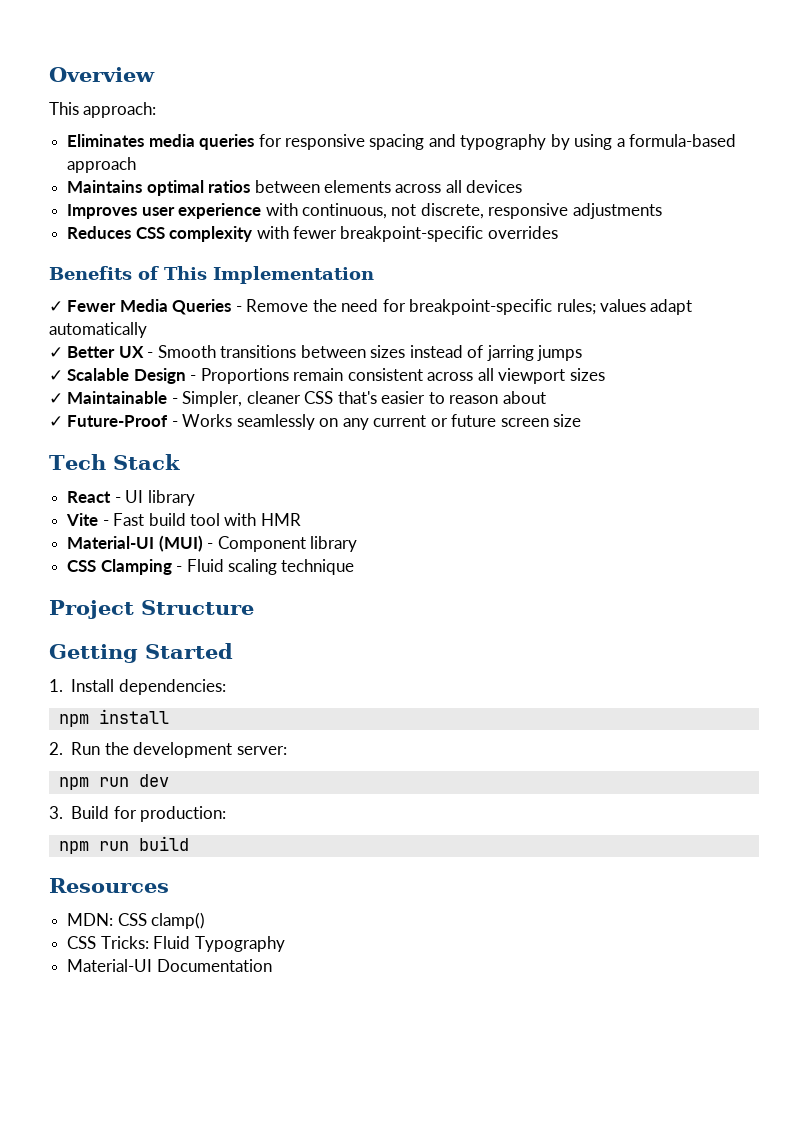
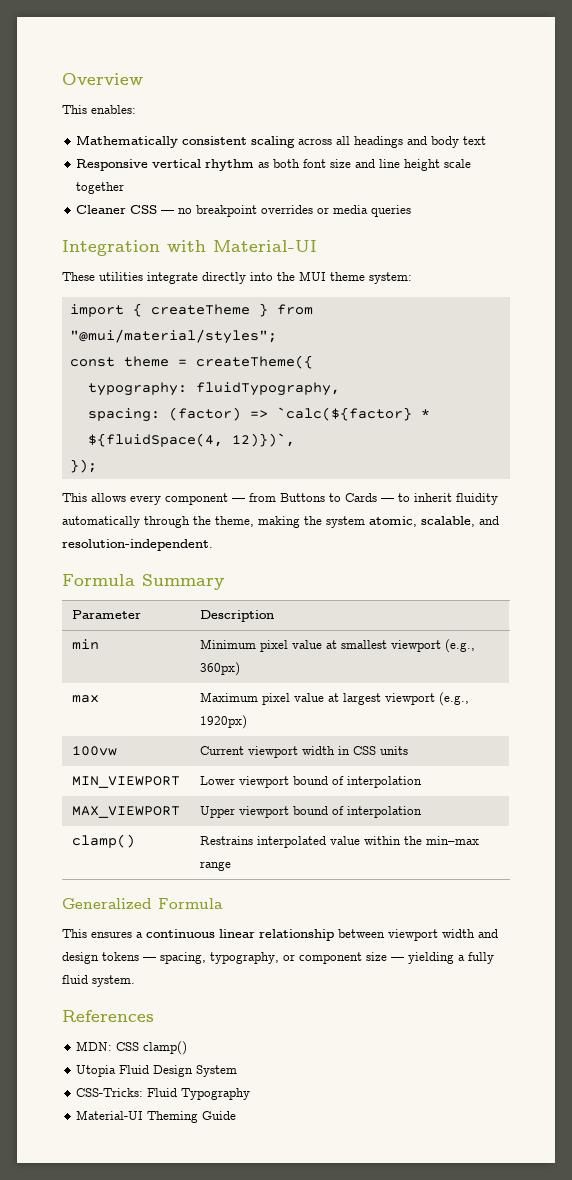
- This approach:
- Eliminates media queries for responsive spacing and typography by using a formula-based approach
- Maintains optimal ratios between elements across all devices
- Improves user experience with continuous, not discrete, responsive adjustments
- Reduces CSS complexity with fewer breakpoint-specific overrides
- Benefits of This Implementation
- ✓ Fewer Media Queries - Remove the need for breakpoint-specific rules; values adapt automatically
- ✓ Better UX - Smooth transitions between sizes instead of jarring jumps
- ✓ Scalable Design - Proportions remain consistent across all viewport sizes
- ✓ Maintainable - Simpler, cleaner CSS that's easier to reason about
- ✓ Future-Proof - Works seamlessly on any current or future screen size
- Tech Stack
- React - UI library
- Vite - Fast build tool with HMR
- Material-UI (MUI) - Component library
- CSS Clamping - Fluid scaling technique
- Project Structure
- Getting Started
- 1. Install dependencies:
- npm install
- 2. Run the development server:
- npm run dev
- 3. Build for production:
- npm run build
- Resources
+ This enables:
+ Mathematically consistent scaling across all headings and body text
+ Responsive vertical rhythm as both font size and line height scale together
+ Cleaner CSS — no breakpoint overrides or media queries
+ Integration with Material-UI
+ These utilities integrate directly into the MUI theme system:
+ import { createTheme } from "@mui/material/styles";
+ const theme = createTheme({
+ typography: fluidTypography,
+ spacing: (factor) => `calc(${factor} * ${fluidSpace(4, 12)})`,
+ });
+ This allows every component — from Buttons to Cards — to inherit fluidity automatically through the theme, making the system atomic, scalable, and resolution-independent.
+ Formula Summary
+ Parameter | Description
+ min | Minimum pixel value at smallest viewport (e.g., 360px)
+ max | Maximum pixel value at largest viewport (e.g., 1920px)
+ 100vw | Current viewport width in CSS units
+ MIN_VIEWPORT | Lower viewport bound of interpolation
+ MAX_VIEWPORT | Upper viewport bound of interpolation
+ clamp() | Restrains interpolated value within the min–max range
+ Generalized Formula
+ This ensures a continuous linear relationship between viewport width and design tokens — spacing, typography, or component size — yielding a fully fluid system.
+ References
  MDN: CSS clamp()
- CSS Tricks: Fluid Typography
+ Utopia Fluid Design System
+ CSS-Tricks: Fluid Typography
- Material-UI Documentation
+ Material-UI Theming Guide

